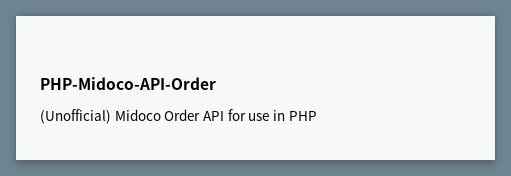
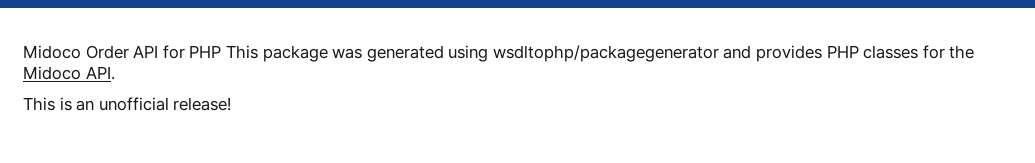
- PHP-Midoco-API-Order
- (Unofficial) Midoco Order API for use in PHP
+ Midoco Order API for PHP This package was generated using wsdltophp/packagegenerator and provides PHP classes for the Midoco API.
+ This is an unofficial release!

